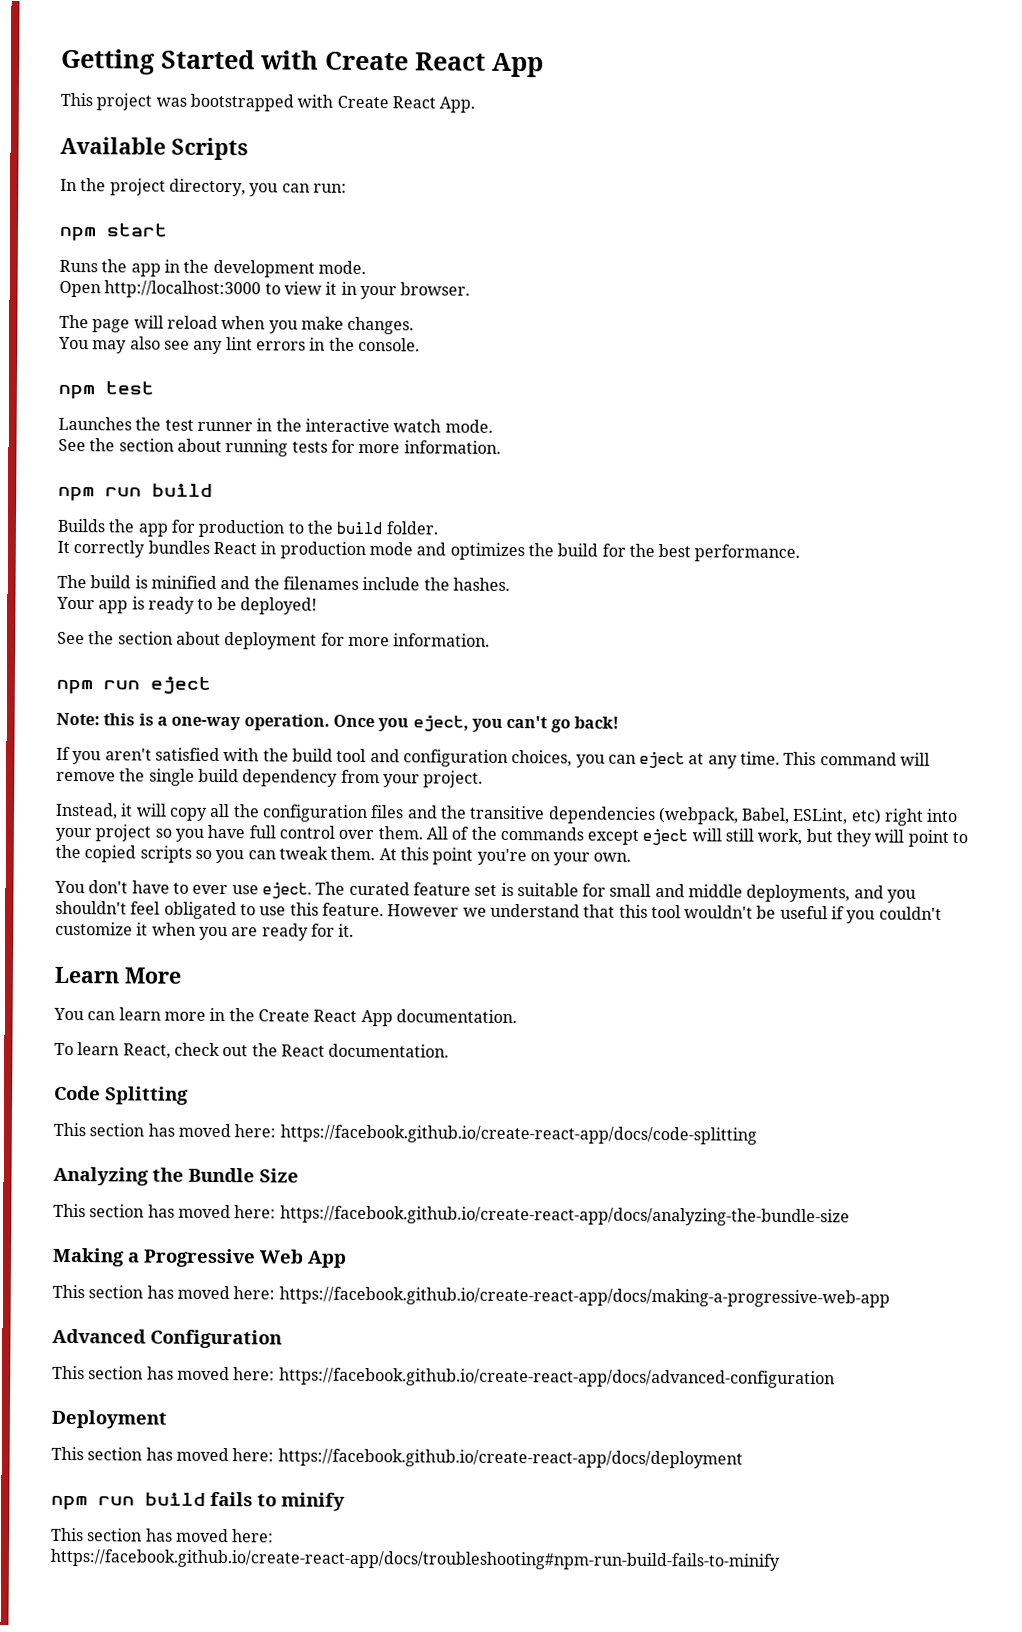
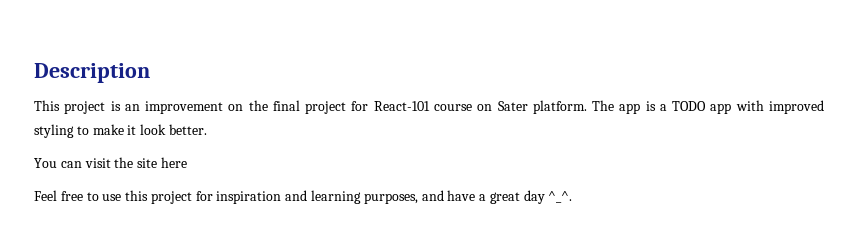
- Getting Started with Create React App
- This project was bootstrapped with Create React App.
- Available Scripts
- In the project directory, you can run:
- npm start
- Runs the app in the development mode.
- Open http://localhost:3000 to view it in your browser.
- The page will reload when you make changes.
- You may also see any lint errors in the console.
- npm test
- Launches the test runner in the interactive watch mode.
- See the section about running tests for more information.
- npm run build
- Builds the app for production to the build folder.
- It correctly bundles React in production mode and optimizes the build for the best performance.
- The build is minified and the filenames include the hashes.
- Your app is ready to be deployed!
- See the section about deployment for more information.
- npm run eject
- Note: this is a one-way operation. Once you eject, you can't go back!
- If you aren't satisfied with the build tool and configuration choices, you can eject at any time. This command will remove the single build dependency from your project.
- Instead, it will copy all the configuration files and the transitive dependencies (webpack, Babel, ESLint, etc) right into your project so you have full control over them. All of the commands except eject will still work, but they will point to the copied scripts so you can tweak them. At this point you're on your own.
- You don't have to ever use eject. The curated feature set is suitable for small and middle deployments, and you shouldn't feel obligated to use this feature. However we understand that this tool wouldn't be useful if you couldn't customize it when you are ready for it.
- Learn More
- You can learn more in the Create React App documentation.
- To learn React, check out the React documentation.
- Code Splitting
- This section has moved here: https://facebook.github.io/create-react-app/docs/code-splitting
- Analyzing the Bundle Size
- This section has moved here: https://facebook.github.io/create-react-app/docs/analyzing-the-bundle-size
- Making a Progressive Web App
- This section has moved here: https://facebook.github.io/create-react-app/docs/making-a-progressive-web-app
- Advanced Configuration
- This section has moved here: https://facebook.github.io/create-react-app/docs/advanced-configuration
- Deployment
- This section has moved here: https://facebook.github.io/create-react-app/docs/deployment
- npm run build fails to minify
- This section has moved here: https://facebook.github.io/create-react-app/docs/troubleshooting#npm-run-build-fails-to-minify
+ Description
+ This project is an improvement on the final project for React-101 course on Sater platform. The app is a TODO app with improved styling to make it look better.
+ You can visit the site here
+ Feel free to use this project for inspiration and learning purposes, and have a great day ^_^.

